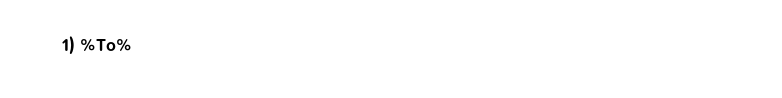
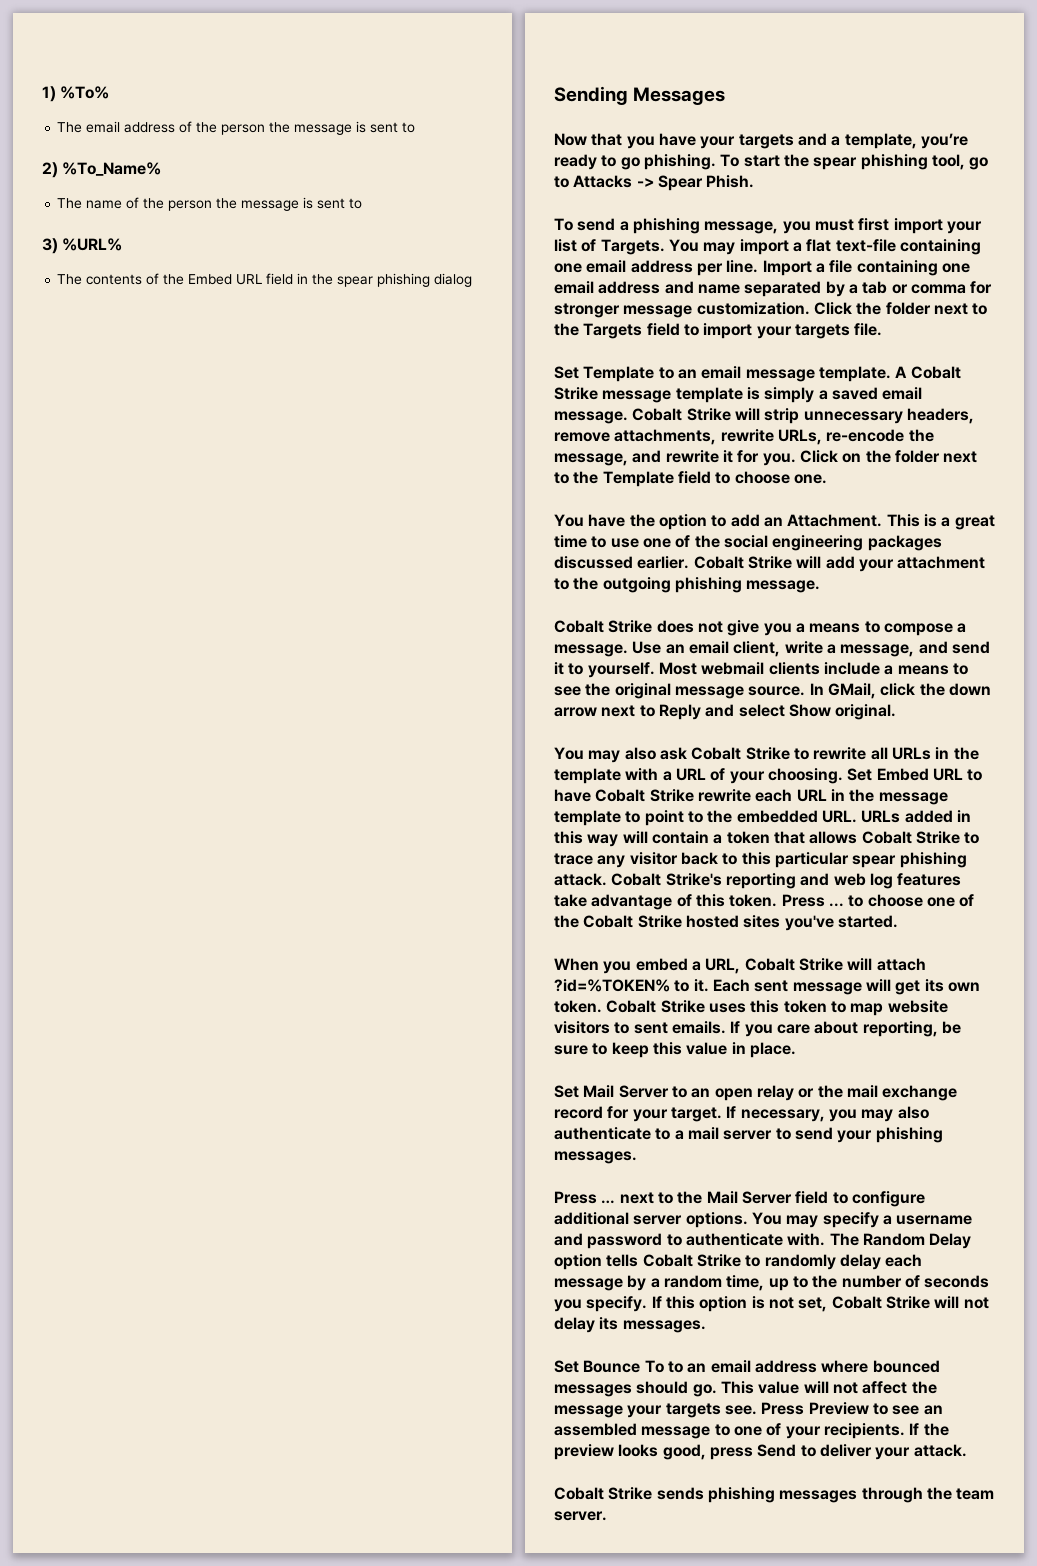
+ The email address of the person the message is sent to
+ 2) %To_Name%
+ The name of the person the message is sent to
+ 3) %URL%
+ The contents of the Embed URL field in the spear phishing dialog
+ Sending Messages
+ Now that you have your targets and a template, you’re ready to go phishing. To start the spear phishing tool, go to Attacks -> Spear Phish.
+ To send a phishing message, you must first import your list of Targets. You may import a flat text-file containing one email address per line. Import a file containing one email address and name separated by a tab or comma for stronger message customization. Click the folder next to the Targets field to import your targets file.
+ Set Template to an email message template. A Cobalt Strike message template is simply a saved email message. Cobalt Strike will strip unnecessary headers, remove attachments, rewrite URLs, re-encode the message, and rewrite it for you. Click on the folder next to the Template field to choose one.
+ You have the option to add an Attachment. This is a great time to use one of the social engineering packages discussed earlier. Cobalt Strike will add your attachment to the outgoing phishing message.
+ Cobalt Strike does not give you a means to compose a message. Use an email client, write a message, and send it to yourself. Most webmail clients include a means to see the original message source. In GMail, click the down arrow next to Reply and select Show original.
+ You may also ask Cobalt Strike to rewrite all URLs in the template with a URL of your choosing. Set Embed URL to have Cobalt Strike rewrite each URL in the message template to point to the embedded URL. URLs added in this way will contain a token that allows Cobalt Strike to trace any visitor back to this particular spear phishing attack. Cobalt Strike's reporting and web log features take advantage of this token. Press ... to choose one of the Cobalt Strike hosted sites you've started.
+ When you embed a URL, Cobalt Strike will attach ?id=%TOKEN% to it. Each sent message will get its own token. Cobalt Strike uses this token to map website visitors to sent emails. If you care about reporting, be sure to keep this value in place.
+ Set Mail Server to an open relay or the mail exchange record for your target. If necessary, you may also authenticate to a mail server to send your phishing messages.
+ Press … next to the Mail Server field to configure additional server options. You may specify a username and password to authenticate with. The Random Delay option tells Cobalt Strike to randomly delay each message by a random time, up to the number of seconds you specify. If this option is not set, Cobalt Strike will not delay its messages.
+ Set Bounce To to an email address where bounced messages should go. This value will not affect the message your targets see. Press Preview to see an assembled message to one of your recipients. If the preview looks good, press Send to deliver your attack.
+ Cobalt Strike sends phishing messages through the team server.

